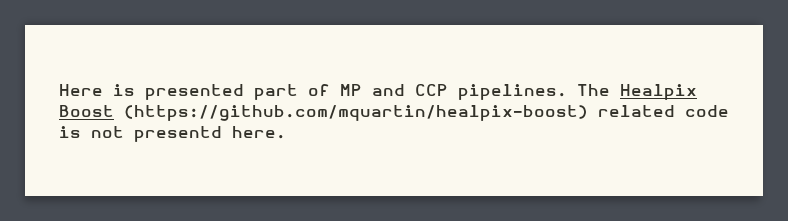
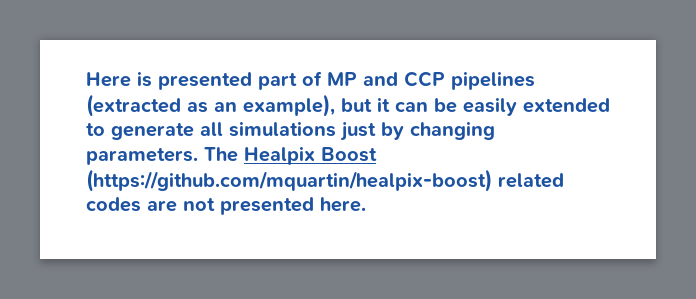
- Here is presented part of MP and CCP pipelines.
+ Here is presented part of MP and CCP pipelines (extracted as an example), but it can be easily extended to generate all simulations just by changing parameters.
- The Healpix Boost (https://github.com/mquartin/healpix-boost) related code is not presentd here.
+ The Healpix Boost (https://github.com/mquartin/healpix-boost) related codes are not presented here.

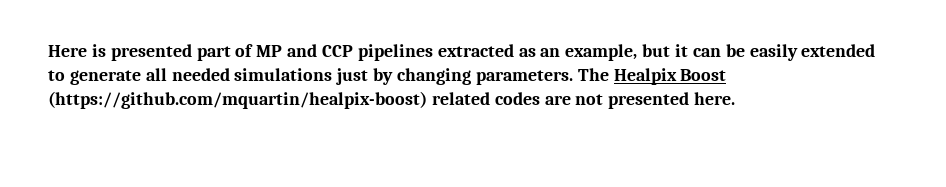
- Here is presented part of MP and CCP pipelines (extracted as an example), but it can be easily extended to generate all simulations just by changing parameters.
+ Here is presented part of MP and CCP pipelines extracted as an example, but it can be easily extended to generate all needed simulations just by changing parameters.

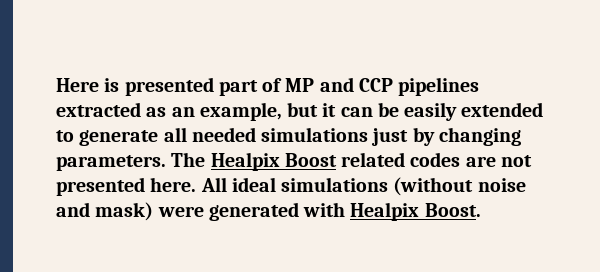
- The Healpix Boost (https://github.com/mquartin/healpix-boost) related codes are not presented here.
+ The Healpix Boost related codes are not presented here.
+ All ideal simulations (without noise and mask) were generated with Healpix Boost.

